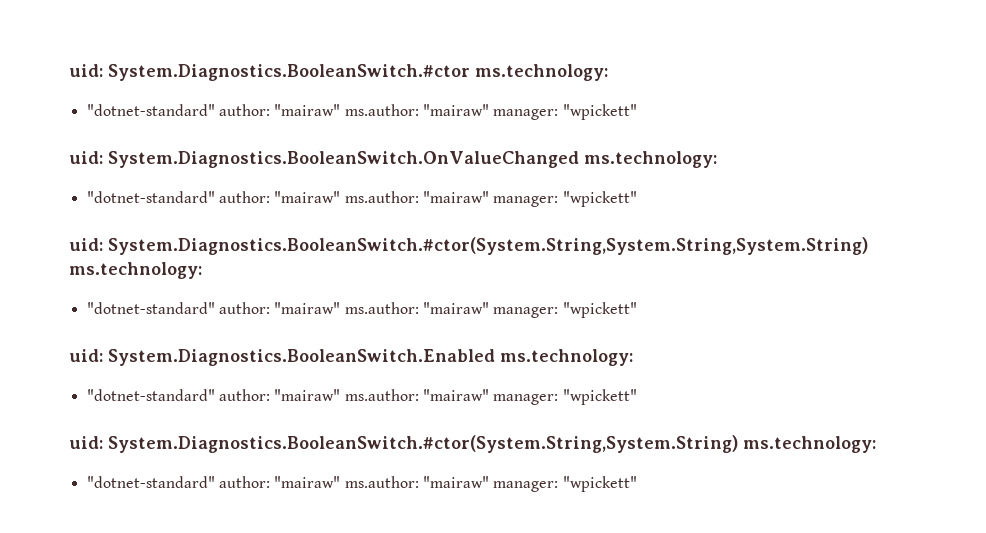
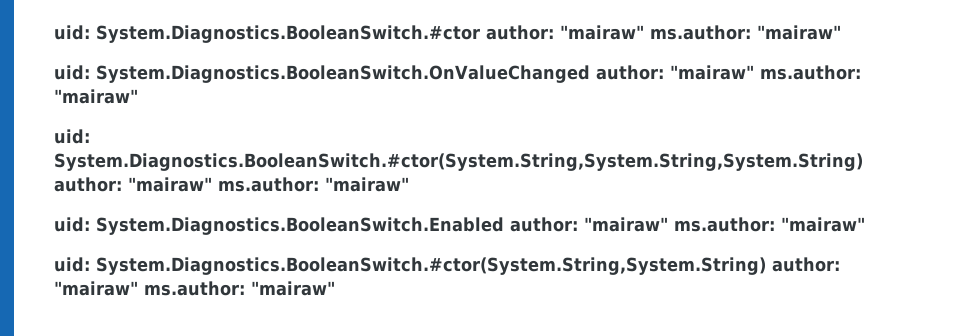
- uid: System.Diagnostics.BooleanSwitch.#ctor ms.technology:
- "dotnet-standard" author: "mairaw" ms.author: "mairaw" manager: "wpickett"
+ uid: System.Diagnostics.BooleanSwitch.#ctor author: "mairaw" ms.author: "mairaw"
- uid: System.Diagnostics.BooleanSwitch.OnValueChanged ms.technology:
- "dotnet-standard" author: "mairaw" ms.author: "mairaw" manager: "wpickett"
+ uid: System.Diagnostics.BooleanSwitch.OnValueChanged author: "mairaw" ms.author: "mairaw"
- uid: System.Diagnostics.BooleanSwitch.#ctor(System.String,System.String,System.String) ms.technology:
- "dotnet-standard" author: "mairaw" ms.author: "mairaw" manager: "wpickett"
+ uid: System.Diagnostics.BooleanSwitch.#ctor(System.String,System.String,System.String) author: "mairaw" ms.author: "mairaw"
- uid: System.Diagnostics.BooleanSwitch.Enabled ms.technology:
- "dotnet-standard" author: "mairaw" ms.author: "mairaw" manager: "wpickett"
+ uid: System.Diagnostics.BooleanSwitch.Enabled author: "mairaw" ms.author: "mairaw"
- uid: System.Diagnostics.BooleanSwitch.#ctor(System.String,System.String) ms.technology:
- "dotnet-standard" author: "mairaw" ms.author: "mairaw" manager: "wpickett"
+ uid: System.Diagnostics.BooleanSwitch.#ctor(System.String,System.String) author: "mairaw" ms.author: "mairaw"

